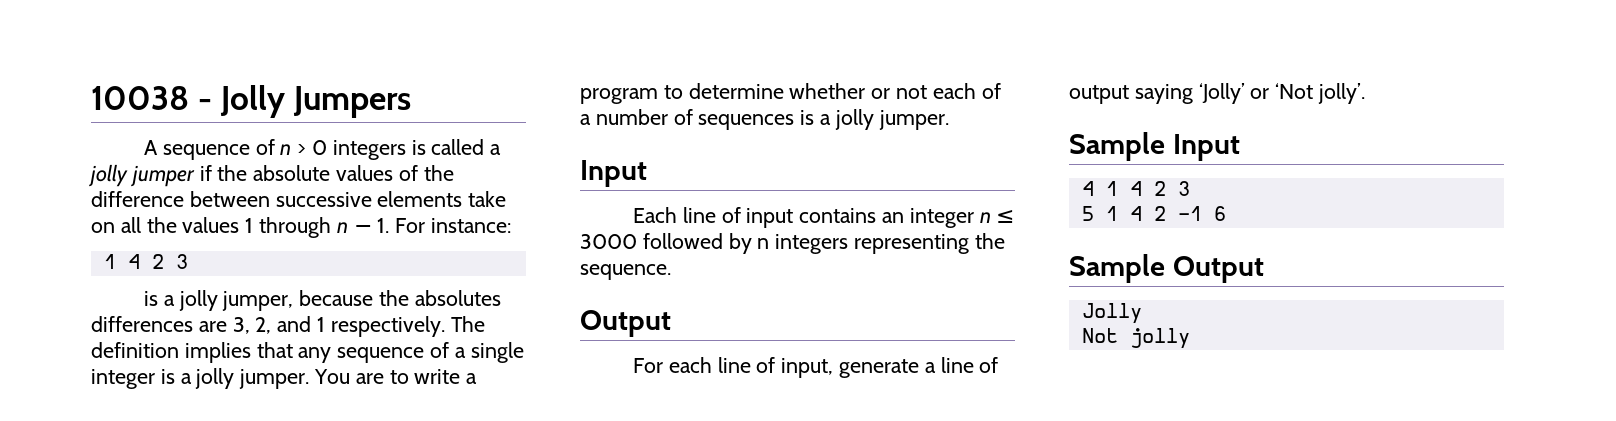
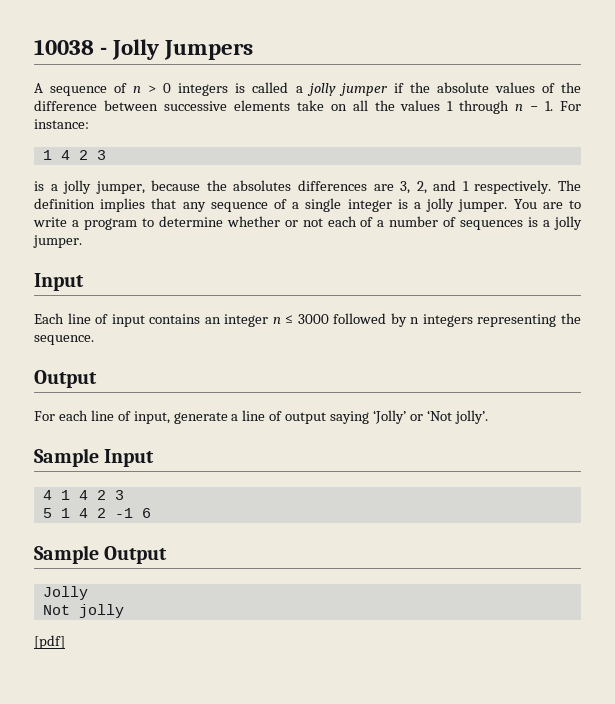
+ [pdf]

